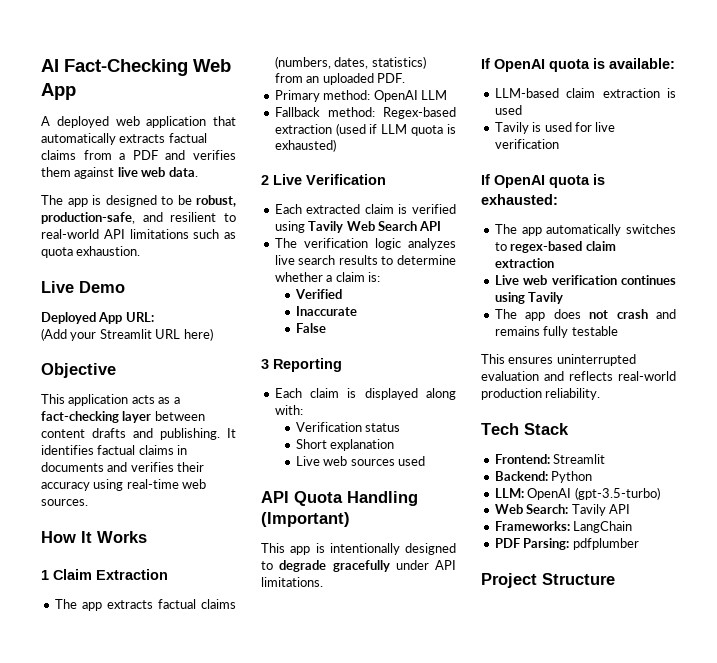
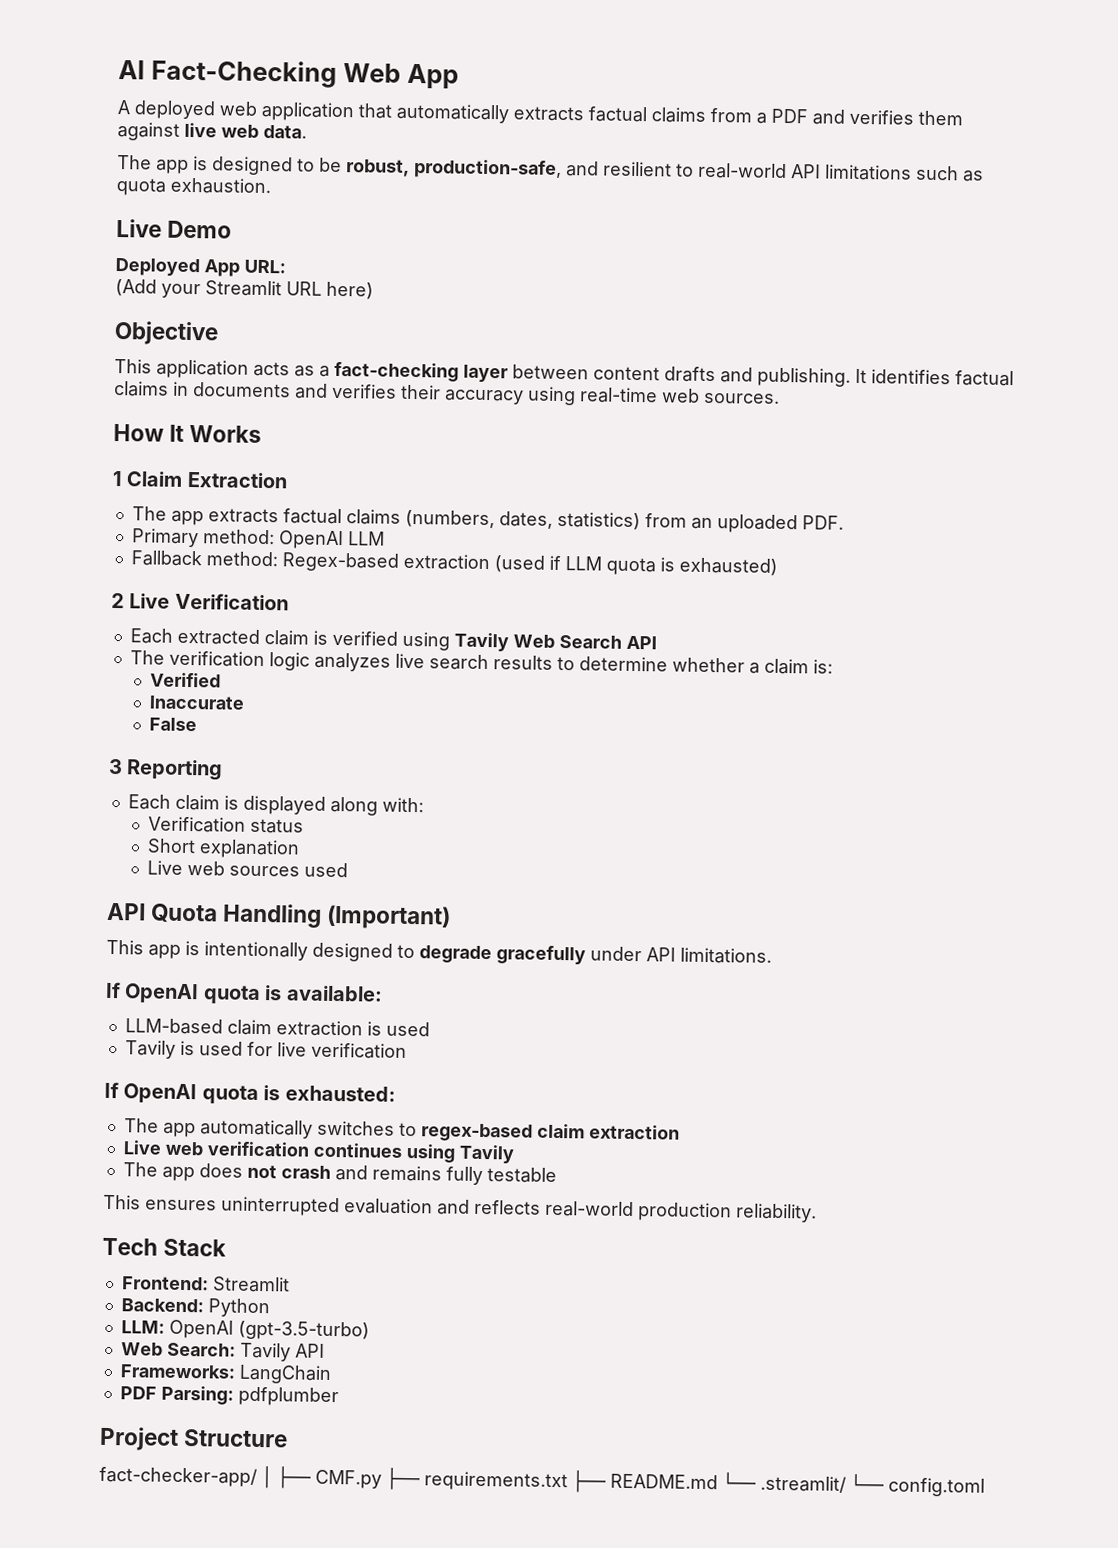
+ fact-checker-app/ │ ├── CMF.py ├── requirements.txt ├── README.md └── .streamlit/ └── config.toml

